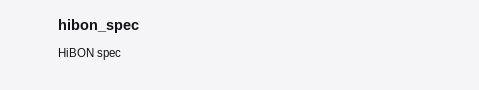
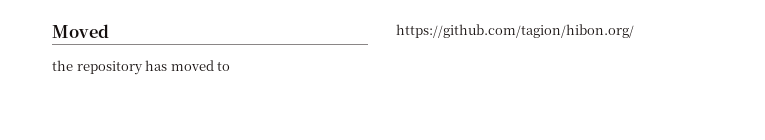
- hibon_spec
- HiBON spec
+ Moved
+ the repository has moved to https://github.com/tagion/hibon.org/

